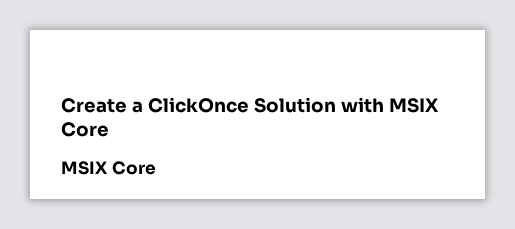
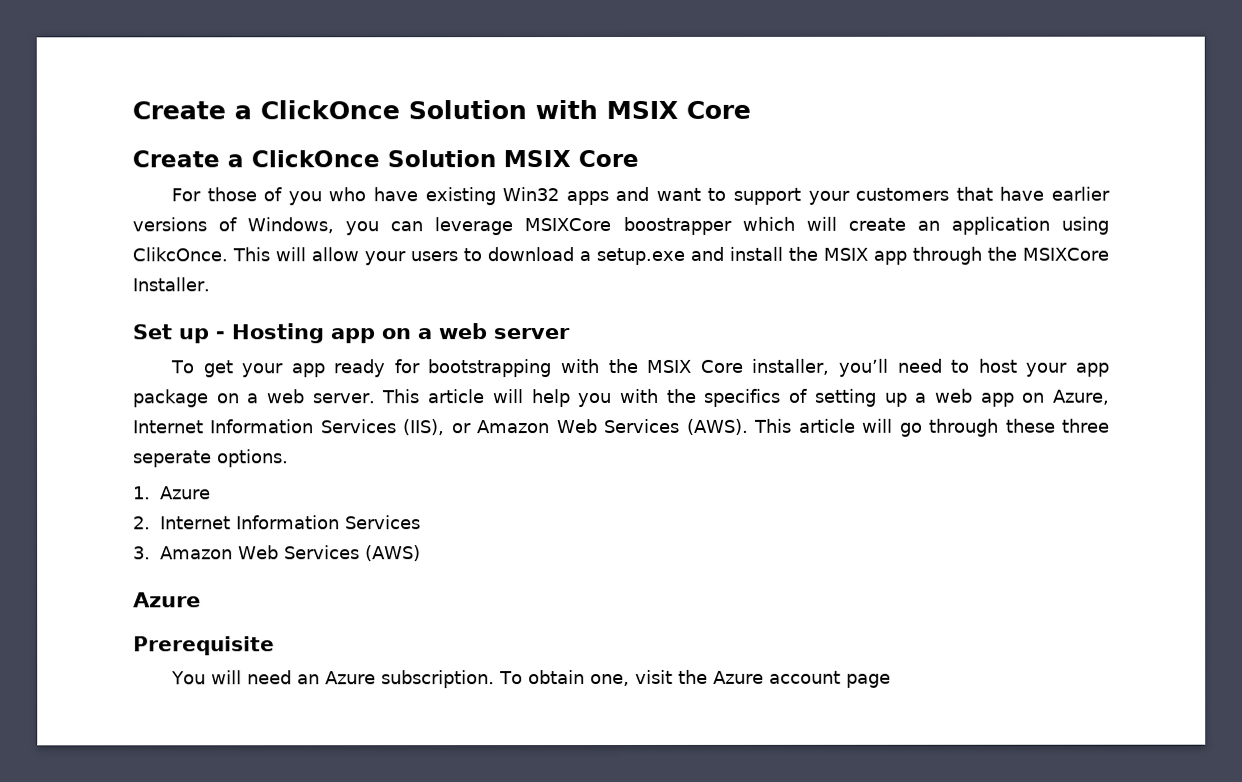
  Create a ClickOnce Solution with MSIX Core
- MSIX Core
+ Create a ClickOnce Solution MSIX Core
+ For those of you who have existing Win32 apps and want to support your customers that have earlier versions of Windows, you can leverage MSIXCore boostrapper which will create an application using ClikcOnce. This will allow your users to download a setup.exe and install the MSIX app through the MSIXCore Installer.
+ Set up - Hosting app on a web server
+ To get your app ready for bootstrapping with the MSIX Core installer, you’ll need to host your app package on a web server. This article will help you with the specifics of setting up a web app on Azure, Internet Information Services (IIS), or Amazon Web Services (AWS). This article will go through these three seperate options.
+ 1. Azure
+ 2. Internet Information Services
+ 3. Amazon Web Services (AWS)
+ Azure
+ Prerequisite
+ You will need an Azure subscription. To obtain one, visit the Azure account page

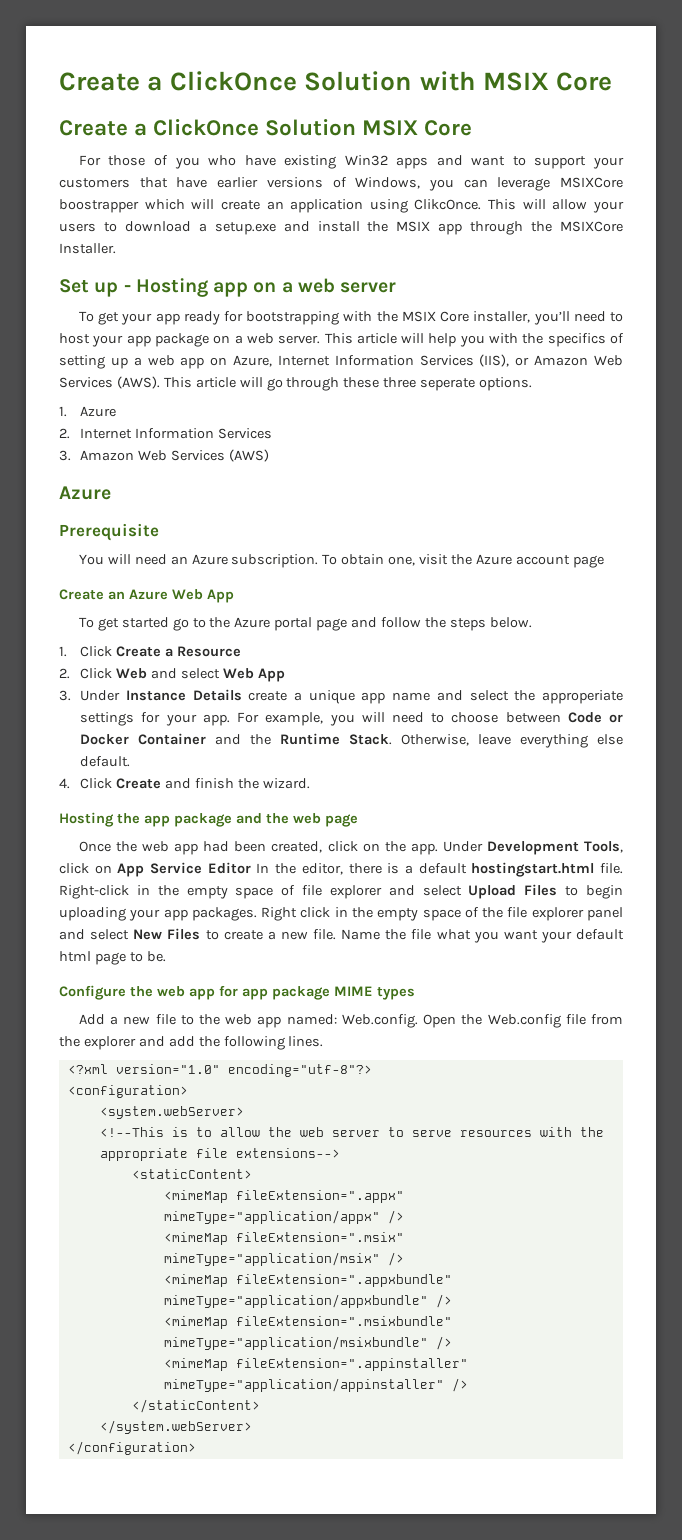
+ Create an Azure Web App
+ To get started go to the Azure portal page and follow the steps below.
+ 1. Click Create a Resource
+ 2. Click Web and select Web App
+ 3. Under Instance Details create a unique app name and select the approperiate settings for your app. For example, you will need to choose between Code or Docker Container and the Runtime Stack. Otherwise, leave everything else default.
+ 4. Click Create and finish the wizard.
+ Hosting the app package and the web page
+ Once the web app had been created, click on the app. Under Development Tools, click on App Service Editor In the editor, there is a default hostingstart.html file. Right-click in the empty space of file explorer and select Upload Files to begin uploading your app packages. Right click in the empty space of the file explorer panel and select New Files to create a new file. Name the file what you want your default html page to be.
+ Configure the web app for app package MIME types
+ Add a new file to the web app named: Web.config. Open the Web.config file from the explorer and add the following lines.
+ <?xml version="1.0" encoding="utf-8"?>
+ <configuration>
+ <system.webServer>
+ <!--This is to allow the web server to serve resources with the appropriate file extensions-->
+ <staticContent>
+ <mimeMap fileExtension=".appx" mimeType="application/appx" />
+ <mimeMap fileExtension=".msix" mimeType="application/msix" />
+ <mimeMap fileExtension=".appxbundle" mimeType="application/appxbundle" />
+ <mimeMap fileExtension=".msixbundle" mimeType="application/msixbundle" />
+ <mimeMap fileExtension=".appinstaller" mimeType="application/appinstaller" />
+ </staticContent>
+ </system.webServer>
+ </configuration>

